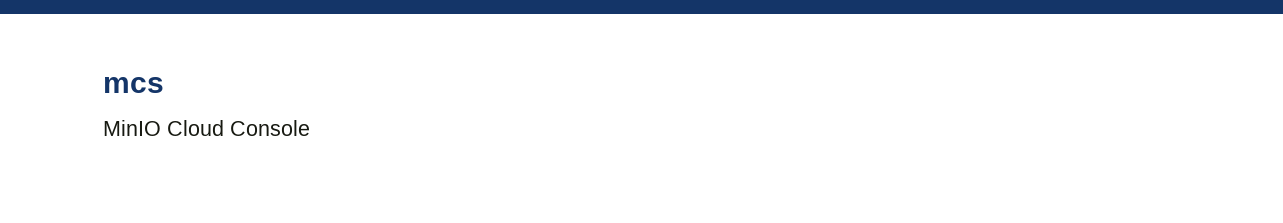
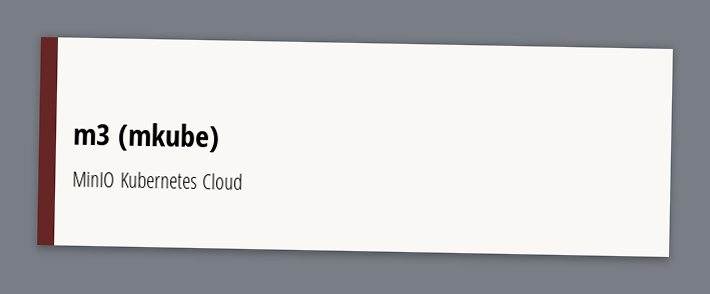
- mcs
+ m3 (mkube)
- MinIO Cloud Console
+ MinIO Kubernetes Cloud

